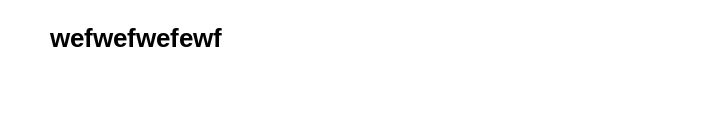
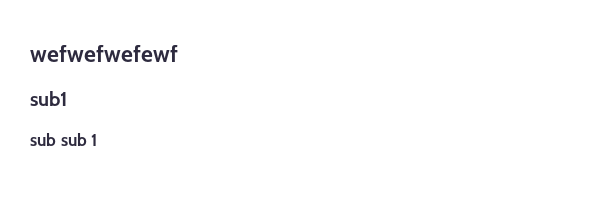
+ sub1
+ sub sub 1

